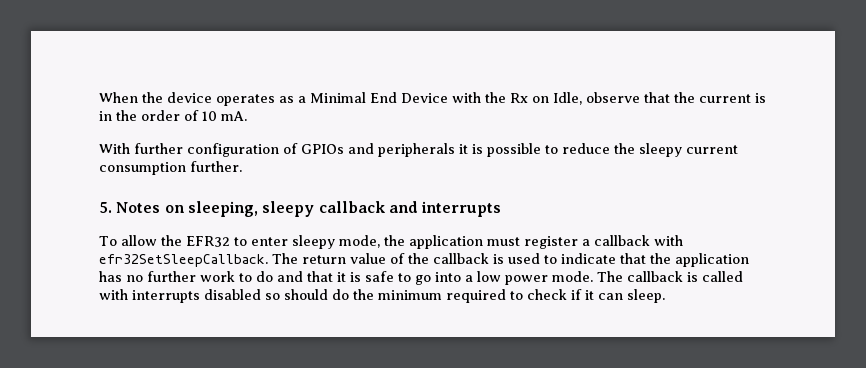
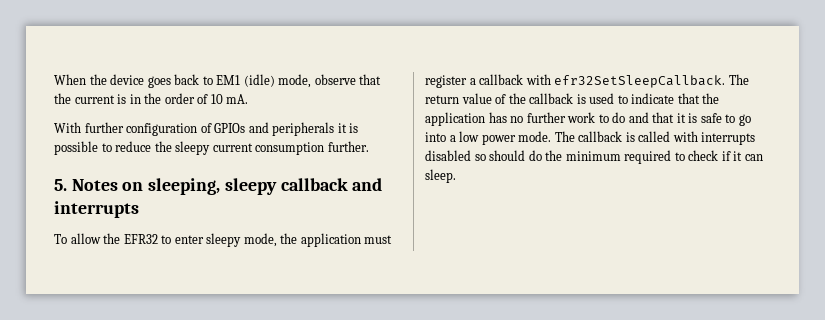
- When the device operates as a Minimal End Device with the Rx on Idle, observe that the current is in the order of 10 mA.
+ When the device goes back to EM1 (idle) mode, observe that the current is in the order of 10 mA.

